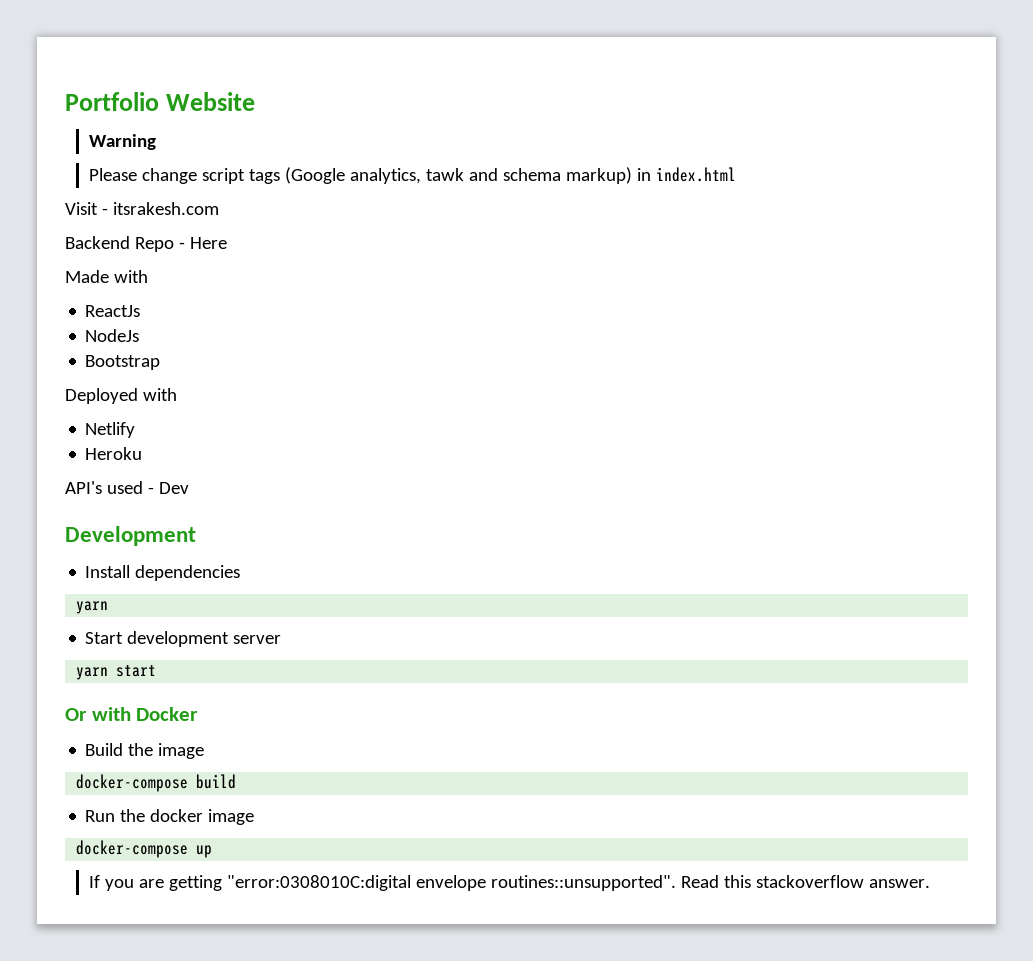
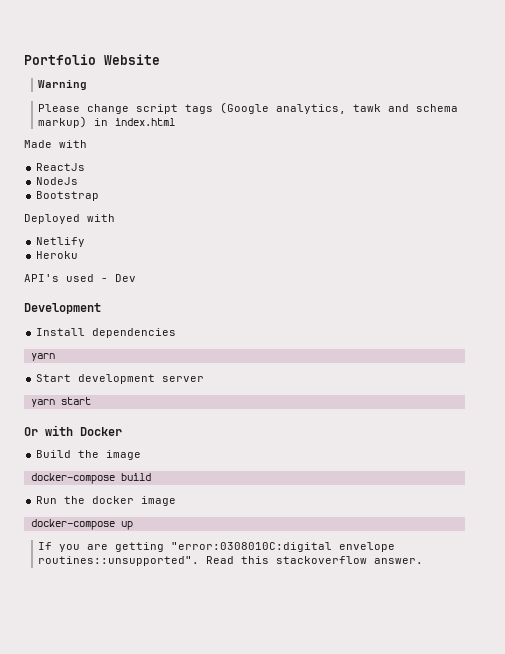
- Visit - itsrakesh.com
- Backend Repo - Here

